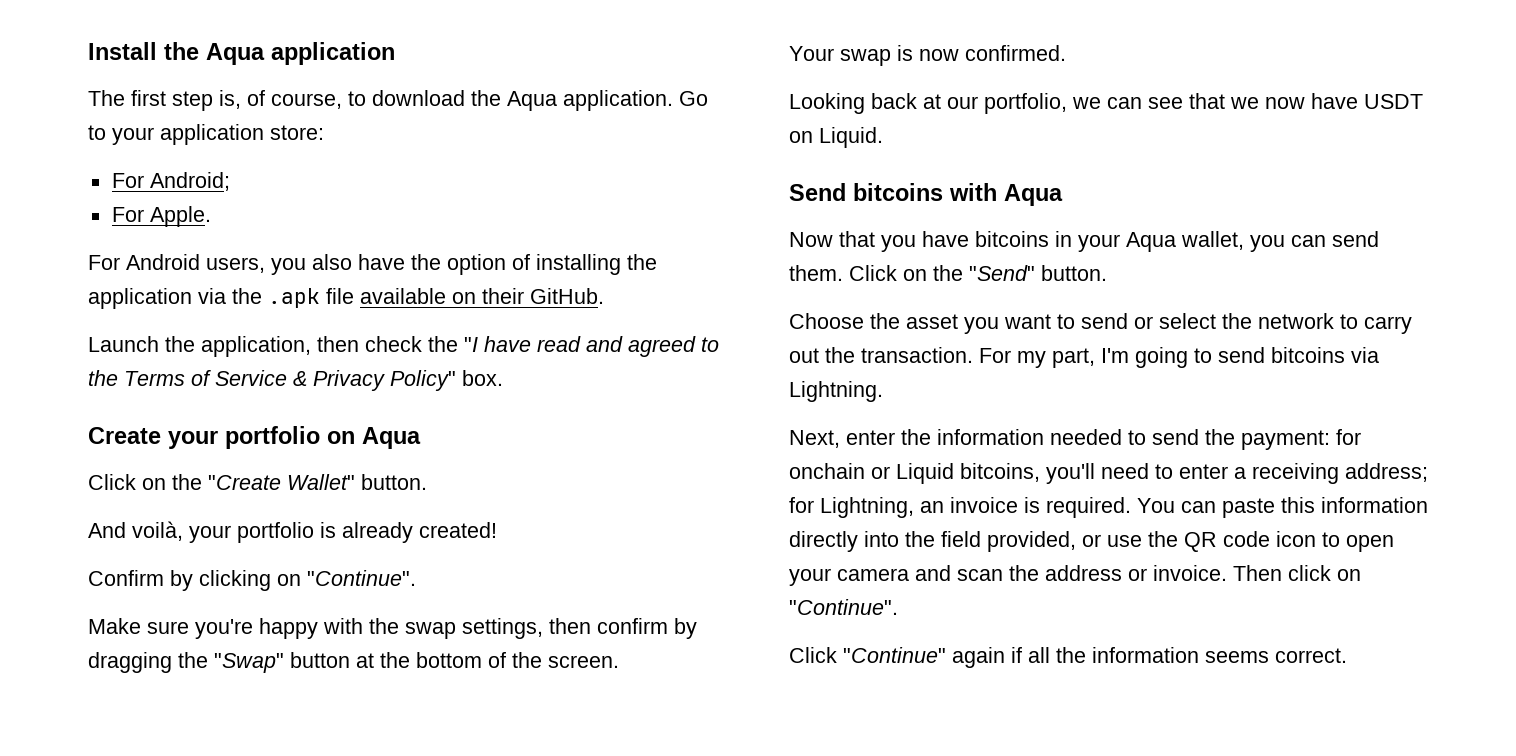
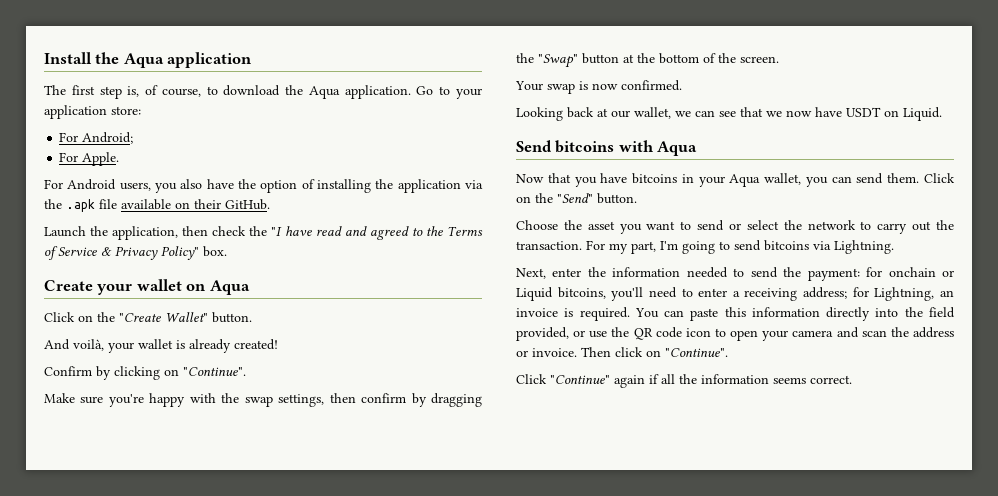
- Create your portfolio on Aqua
+ Create your wallet on Aqua
- And voilà, your portfolio is already created!
+ And voilà, your wallet is already created!
- Looking back at our portfolio, we can see that we now have USDT on Liquid.
+ Looking back at our wallet, we can see that we now have USDT on Liquid.

